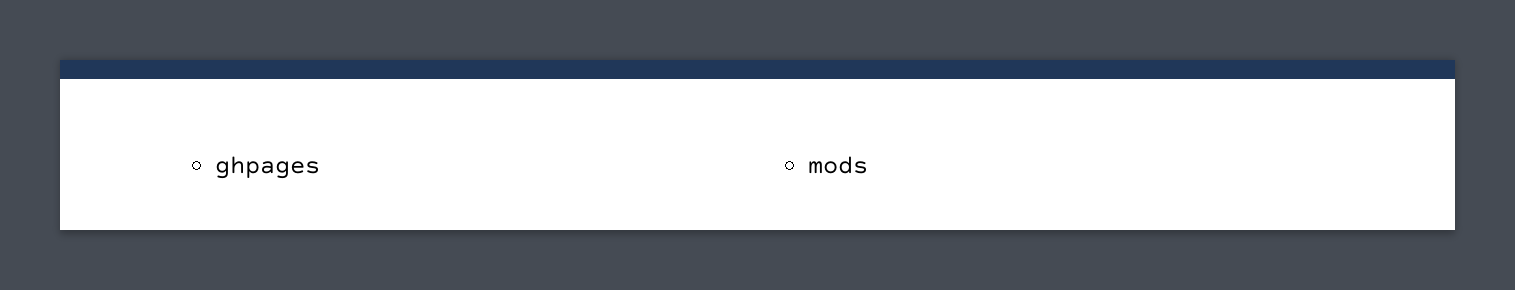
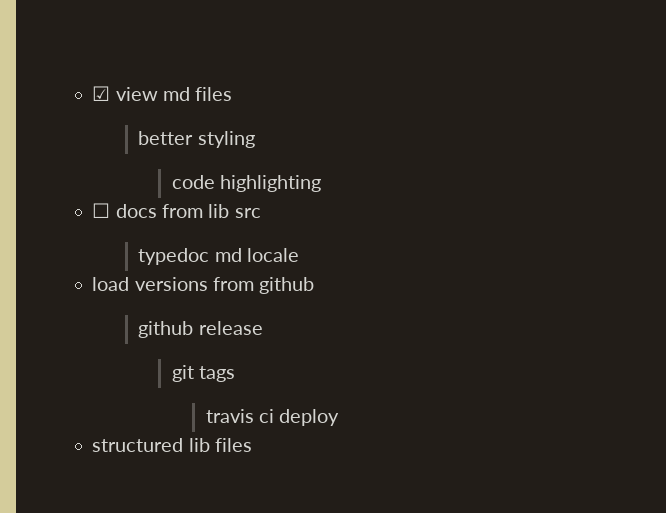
- ghpages
- mods
+ ☑ view md files
+ better styling
+ code highlighting
+ ☐ docs from lib src
+ typedoc md locale
+ load versions from github
+ github release
+ git tags
+ travis ci deploy
+ structured lib files

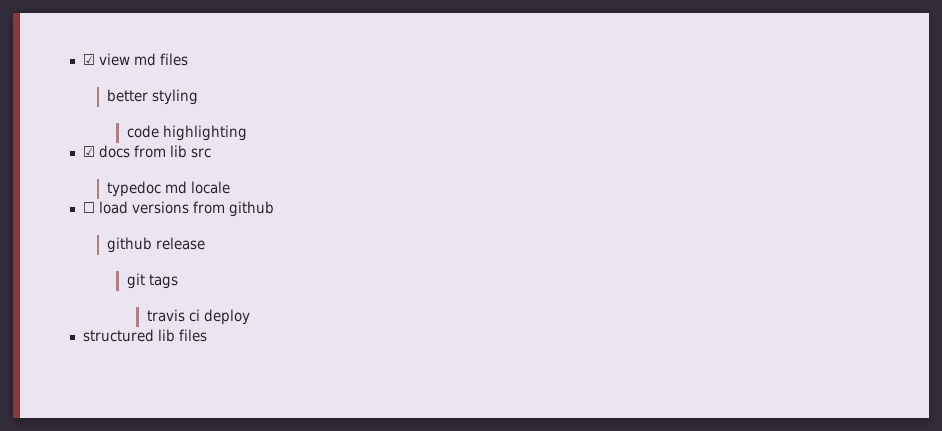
- ☐ docs from lib src
+ ☑ docs from lib src
- load versions from github
+ ☐ load versions from github

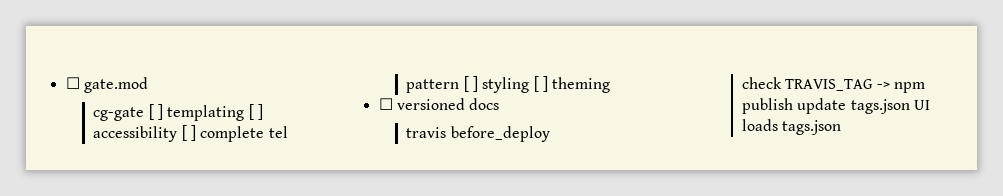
- ☑ view md files
- better styling
- code highlighting
- ☑ docs from lib src
- typedoc md locale
- ☐ load versions from github
- github release
- git tags
- travis ci deploy
- structured lib files
+ ☐ gate.mod
+ cg-gate [ ] templating [ ] accessibility [ ] complete tel pattern [ ] styling [ ] theming
+ ☐ versioned docs
+ travis before_deploy
+ check TRAVIS_TAG -> npm publish update tags.json UI loads tags.json

